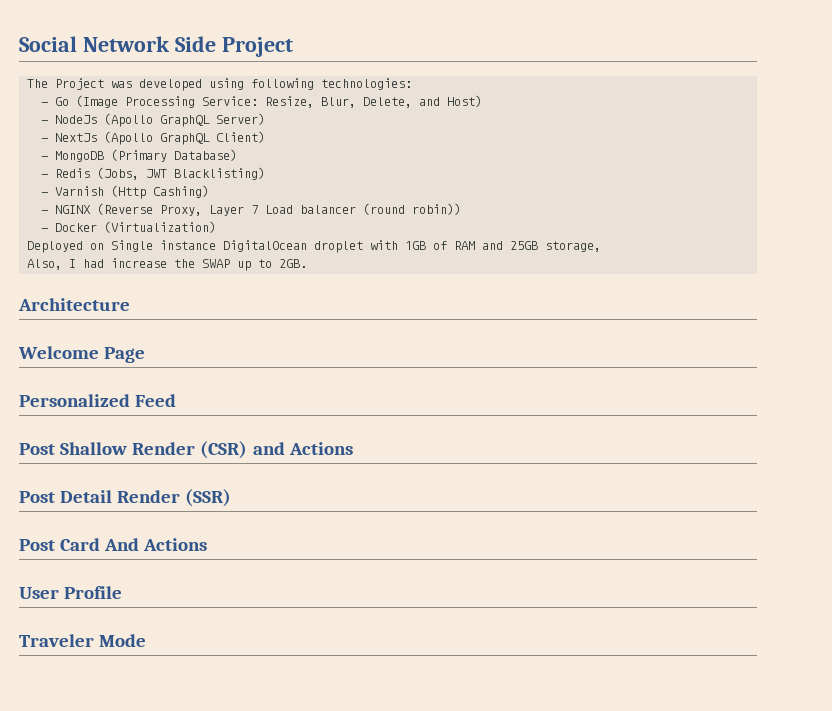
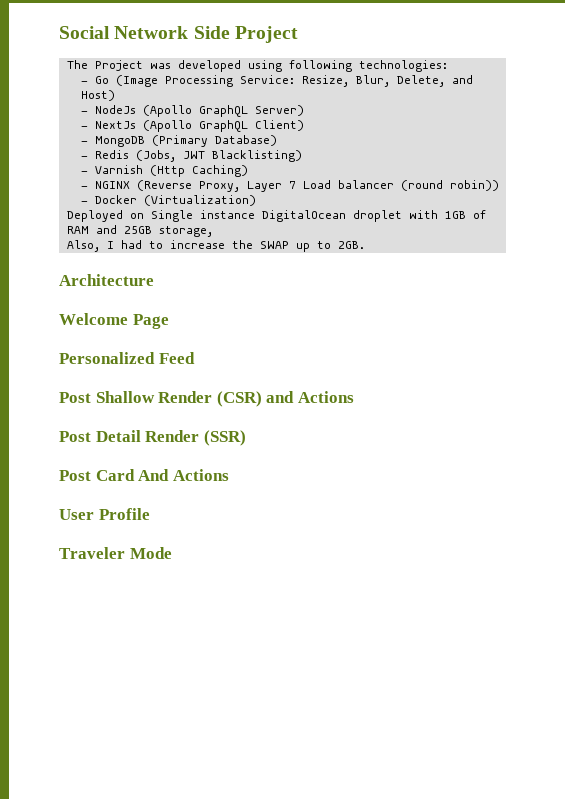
- - Varnish (Http Cashing)
+ - Varnish (Http Caching)
- Also, I had increase the SWAP up to 2GB.
+ Also, I had to increase the SWAP up to 2GB.

